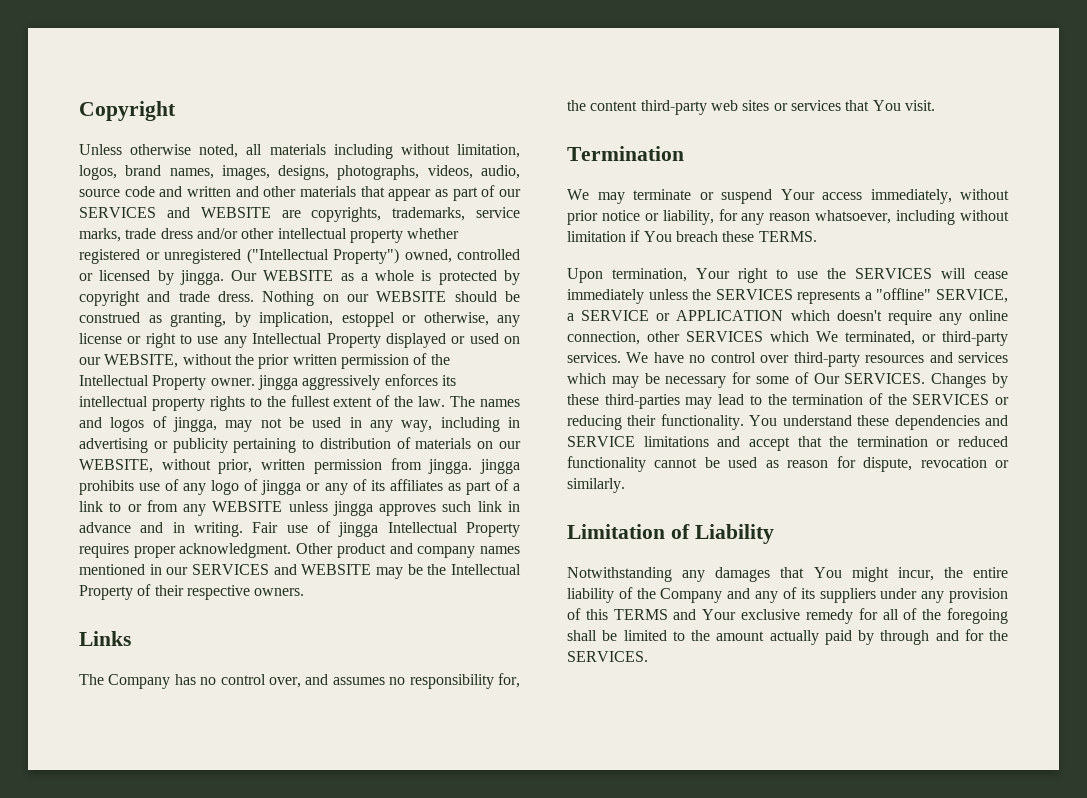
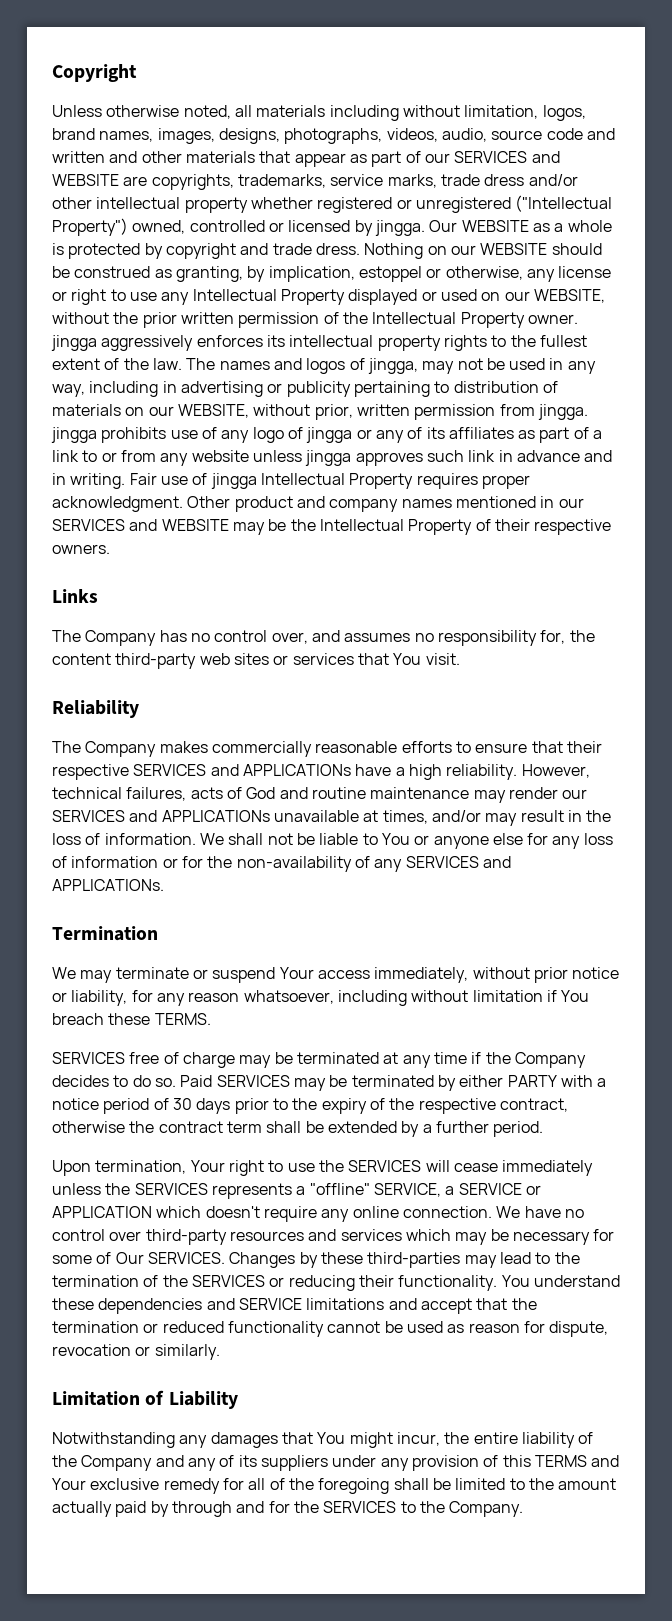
- The names and logos of jingga, may not be used in any way, including in advertising or publicity pertaining to distribution of materials on our WEBSITE, without prior, written permission from jingga. jingga prohibits use of any logo of jingga or any of its affiliates as part of a link to or from any WEBSITE unless jingga approves such link in advance and in writing.
+ The names and logos of jingga, may not be used in any way, including in advertising or publicity pertaining to distribution of materials on our WEBSITE, without prior, written permission from jingga. jingga prohibits use of any logo of jingga or any of its affiliates as part of a link to or from any website unless jingga approves such link in advance and in writing.
+ Reliability
+ The Company makes commercially reasonable efforts to ensure that their respective SERVICES and APPLICATIONs have a high reliability. However, technical failures, acts of God and routine maintenance may render our SERVICES and APPLICATIONs unavailable at times, and/or may result in the loss of information. We shall not be liable to You or anyone else for any loss of information or for the non-availability of any SERVICES and APPLICATIONs.
+ SERVICES free of charge may be terminated at any time if the Company decides to do so. Paid SERVICES may be terminated by either PARTY with a notice period of 30 days prior to the expiry of the respective contract, otherwise the contract term shall be extended by a further period.
- Upon termination, Your right to use the SERVICES will cease immediately unless the SERVICES represents a "offline" SERVICE, a SERVICE or APPLICATION which doesn't require any online connection, other SERVICES which We terminated, or third-party services.
+ Upon termination, Your right to use the SERVICES will cease immediately unless the SERVICES represents a "offline" SERVICE, a SERVICE or APPLICATION which doesn't require any online connection.
- Notwithstanding any damages that You might incur, the entire liability of the Company and any of its suppliers under any provision of this TERMS and Your exclusive remedy for all of the foregoing shall be limited to the amount actually paid by through and for the SERVICES.
+ Notwithstanding any damages that You might incur, the entire liability of the Company and any of its suppliers under any provision of this TERMS and Your exclusive remedy for all of the foregoing shall be limited to the amount actually paid by through and for the SERVICES to the Company.

